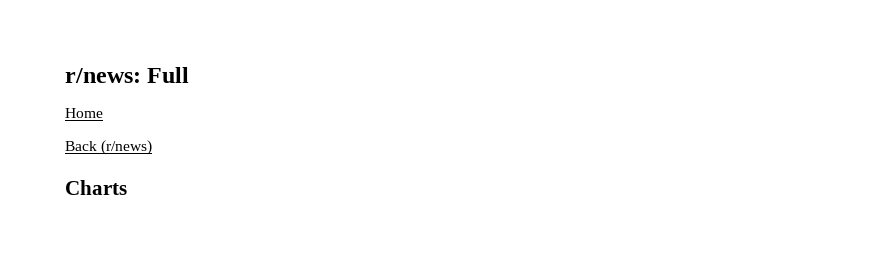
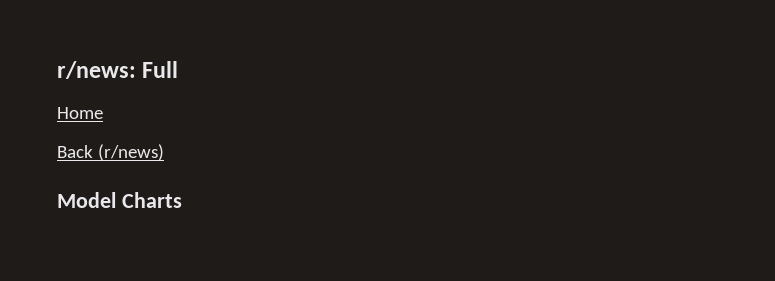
- Charts
+ Model Charts

